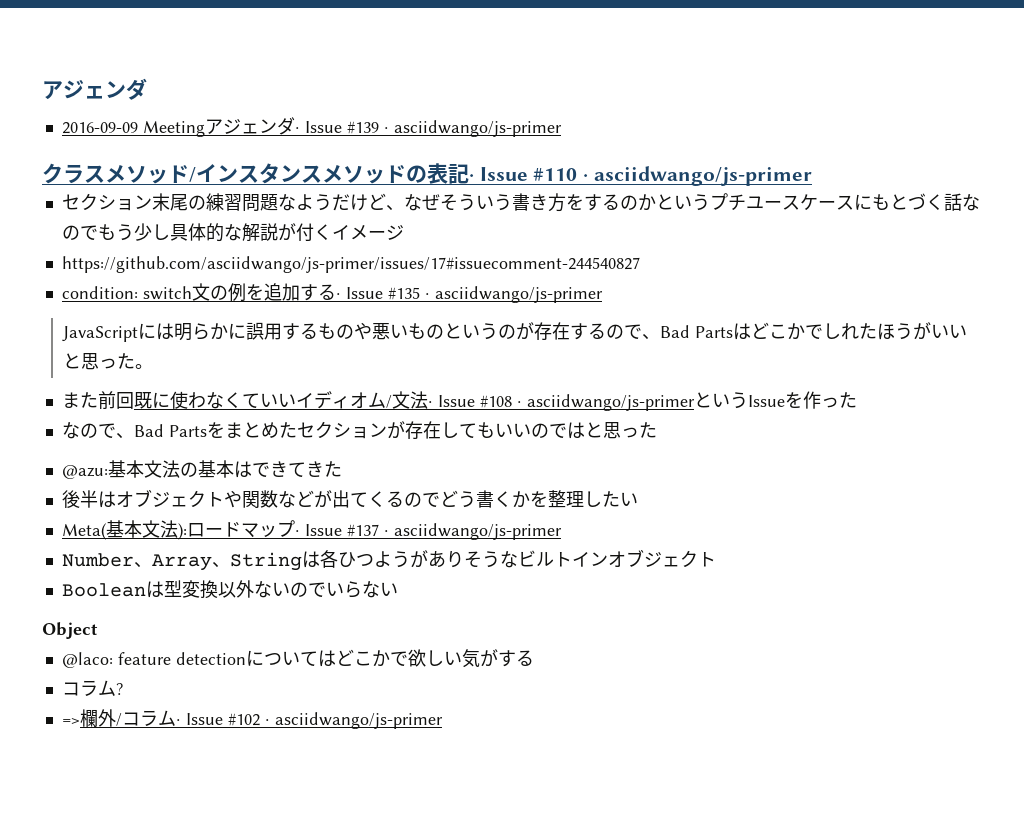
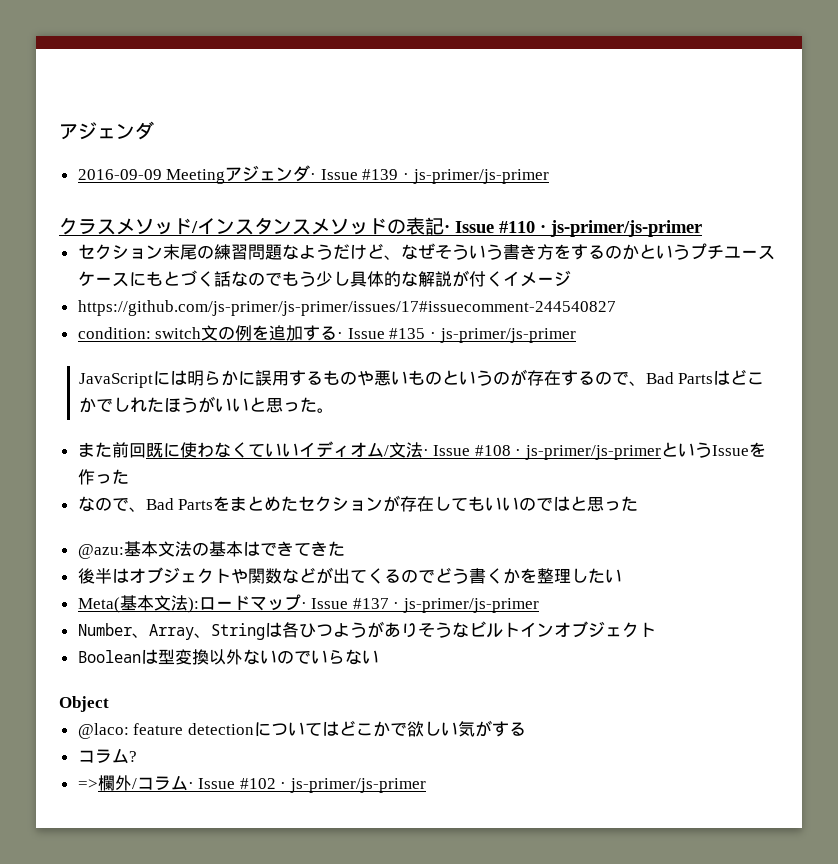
- 2016-09-09 Meetingアジェンダ· Issue #139 · asciidwango/js-primer
+ 2016-09-09 Meetingアジェンダ· Issue #139 · js-primer/js-primer
- クラスメソッド/インスタンスメソッドの表記· Issue #110 · asciidwango/js-primer
+ クラスメソッド/インスタンスメソッドの表記· Issue #110 · js-primer/js-primer
- https://github.com/asciidwango/js-primer/issues/17#issuecomment-244540827
+ https://github.com/js-primer/js-primer/issues/17#issuecomment-244540827
- condition: switch文の例を追加する· Issue #135 · asciidwango/js-primer
+ condition: switch文の例を追加する· Issue #135 · js-primer/js-primer
- また前回既に使わなくていいイディオム/文法· Issue #108 · asciidwango/js-primerというIssueを作った
+ また前回既に使わなくていいイディオム/文法· Issue #108 · js-primer/js-primerというIssueを作った
- Meta(基本文法):ロードマップ· Issue #137 · asciidwango/js-primer
+ Meta(基本文法):ロードマップ· Issue #137 · js-primer/js-primer
- =>欄外/コラム· Issue #102 · asciidwango/js-primer
+ =>欄外/コラム· Issue #102 · js-primer/js-primer

